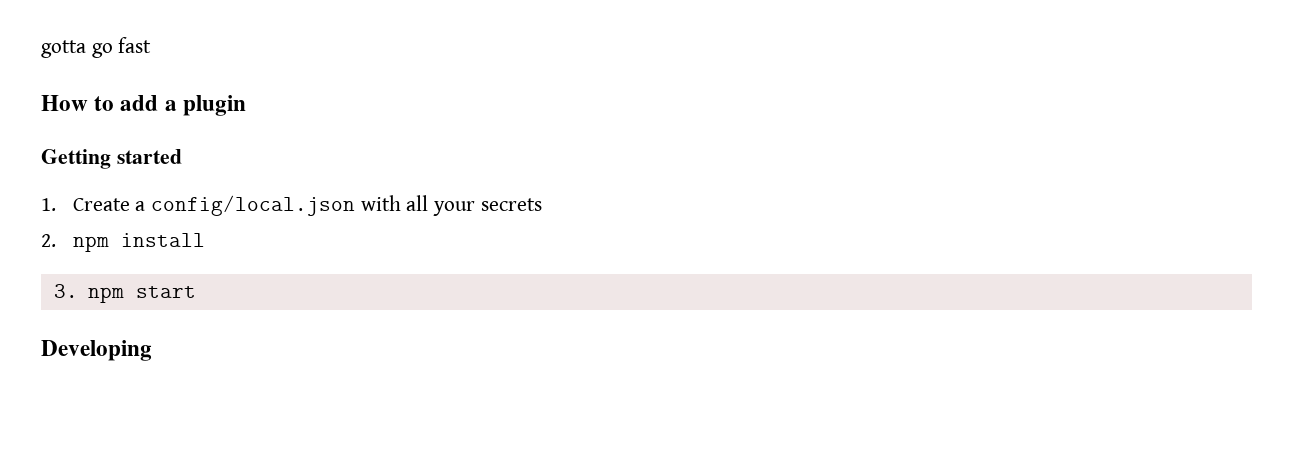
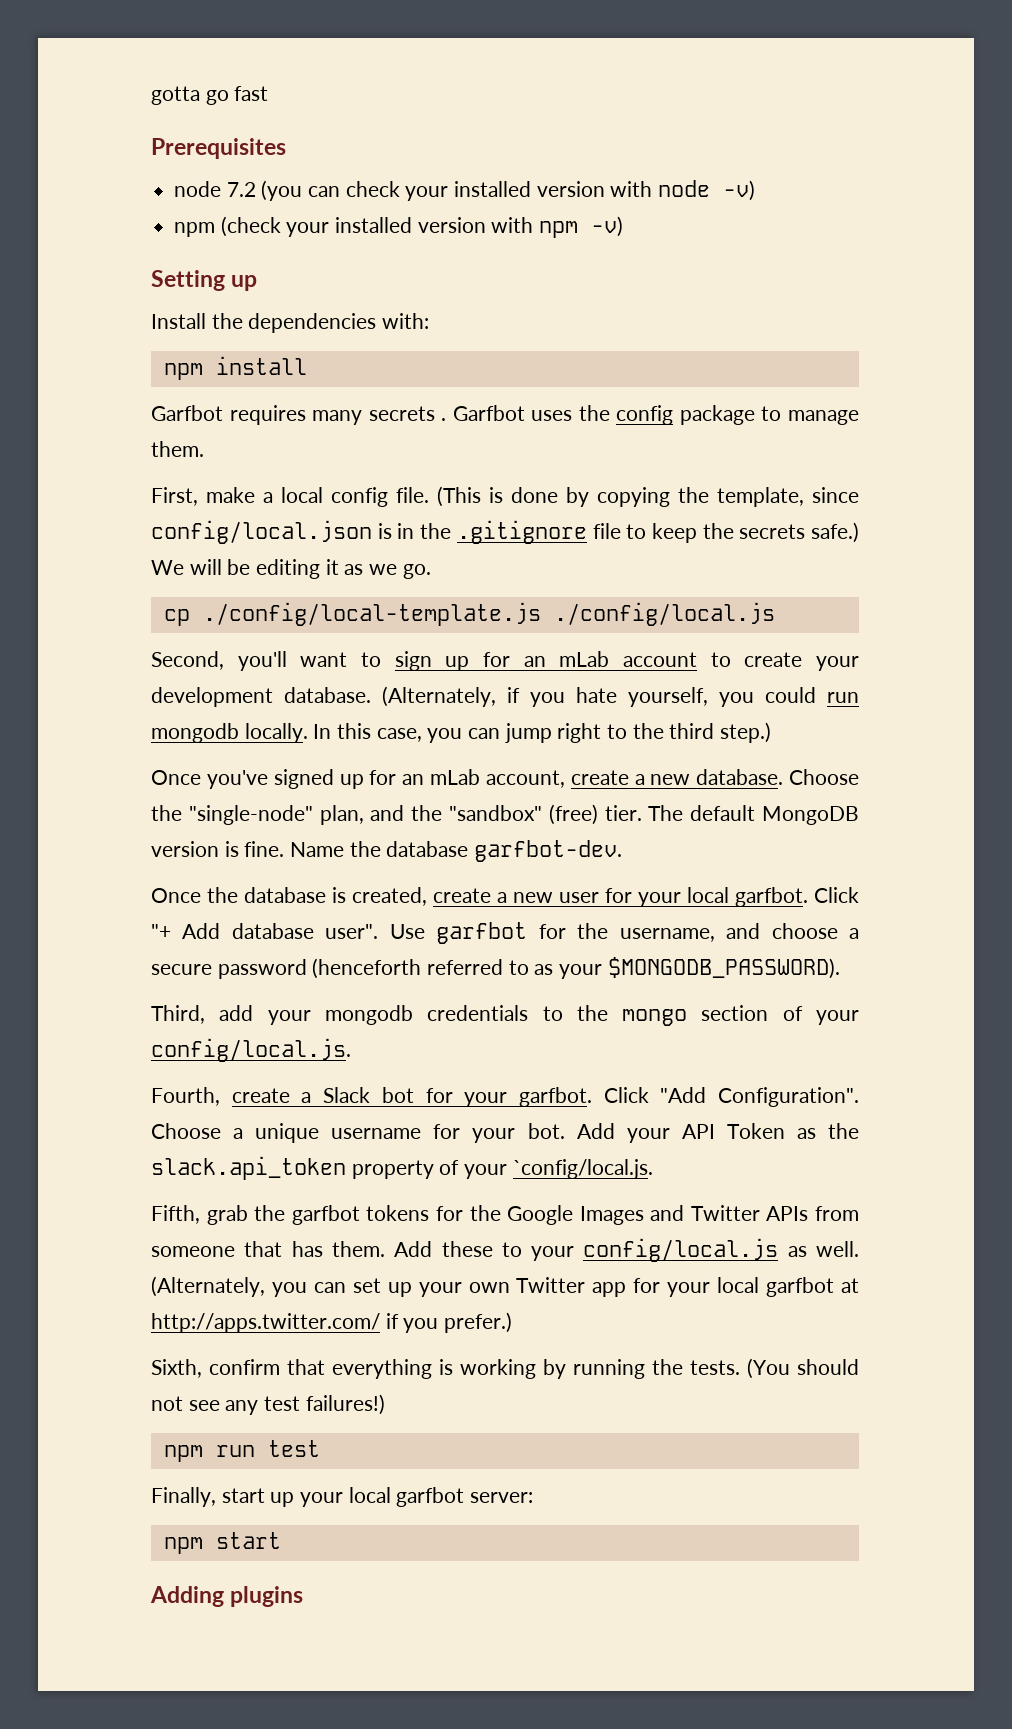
- How to add a plugin
- Getting started
- 1. Create a config/local.json with all your secrets
- 2. npm install
- 3. npm start
+ Prerequisites
+ node 7.2 (you can check your installed version with node -v)
+ npm (check your installed version with npm -v)
+ Setting up
+ Install the dependencies with:
+ npm install
+ Garfbot requires many secrets . Garfbot uses the config package to manage them.
+ First, make a local config file. (This is done by copying the template, since config/local.json is in the .gitignore file to keep the secrets safe.) We will be editing it as we go.
+ cp ./config/local-template.js ./config/local.js
+ Second, you'll want to sign up for an mLab account to create your development database. (Alternately, if you hate yourself, you could run mongodb locally. In this case, you can jump right to the third step.)
+ Once you've signed up for an mLab account, create a new database. Choose the "single-node" plan, and the "sandbox" (free) tier. The default MongoDB version is fine. Name the database garfbot-dev.
+ Once the database is created, create a new user for your local garfbot. Click "+ Add database user". Use garfbot for the username, and choose a secure password (henceforth referred to as your $MONGODB_PASSWORD).
+ Third, add your mongodb credentials to the mongo section of your config/local.js.
+ Fourth, create a Slack bot for your garfbot. Click "Add Configuration". Choose a unique username for your bot. Add your API Token as the slack.api_token property of your `config/local.js.
+ Fifth, grab the garfbot tokens for the Google Images and Twitter APIs from someone that has them. Add these to your config/local.js as well. (Alternately, you can set up your own Twitter app for your local garfbot at http://apps.twitter.com/ if you prefer.)
+ Sixth, confirm that everything is working by running the tests. (You should not see any test failures!)
+ npm run test
+ Finally, start up your local garfbot server:
+ npm start
- Developing
+ Adding plugins

